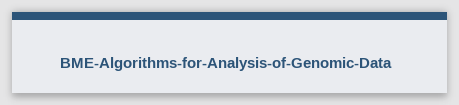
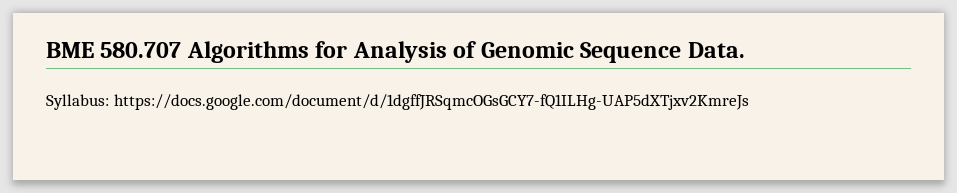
- BME-Algorithms-for-Analysis-of-Genomic-Data
+ BME 580.707 Algorithms for Analysis of Genomic Sequence Data.
+ Syllabus: https://docs.google.com/document/d/1dgffJRSqmcOGsGCY7-fQ1ILHg-UAP5dXTjxv2KmreJs

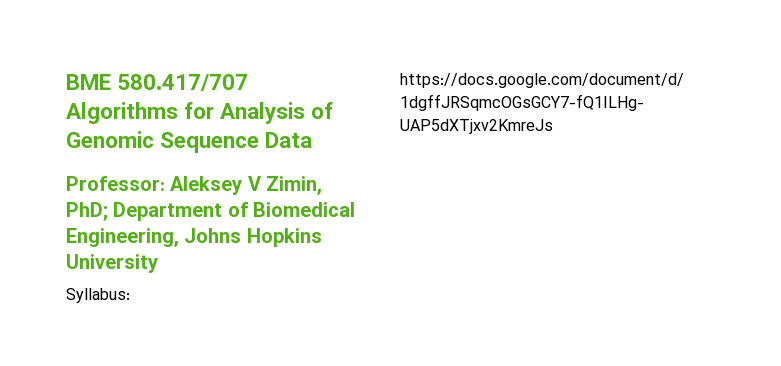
- BME 580.707 Algorithms for Analysis of Genomic Sequence Data.
+ BME 580.417/707 Algorithms for Analysis of Genomic Sequence Data
+ Professor: Aleksey V Zimin, PhD; Department of Biomedical Engineering, Johns Hopkins University

